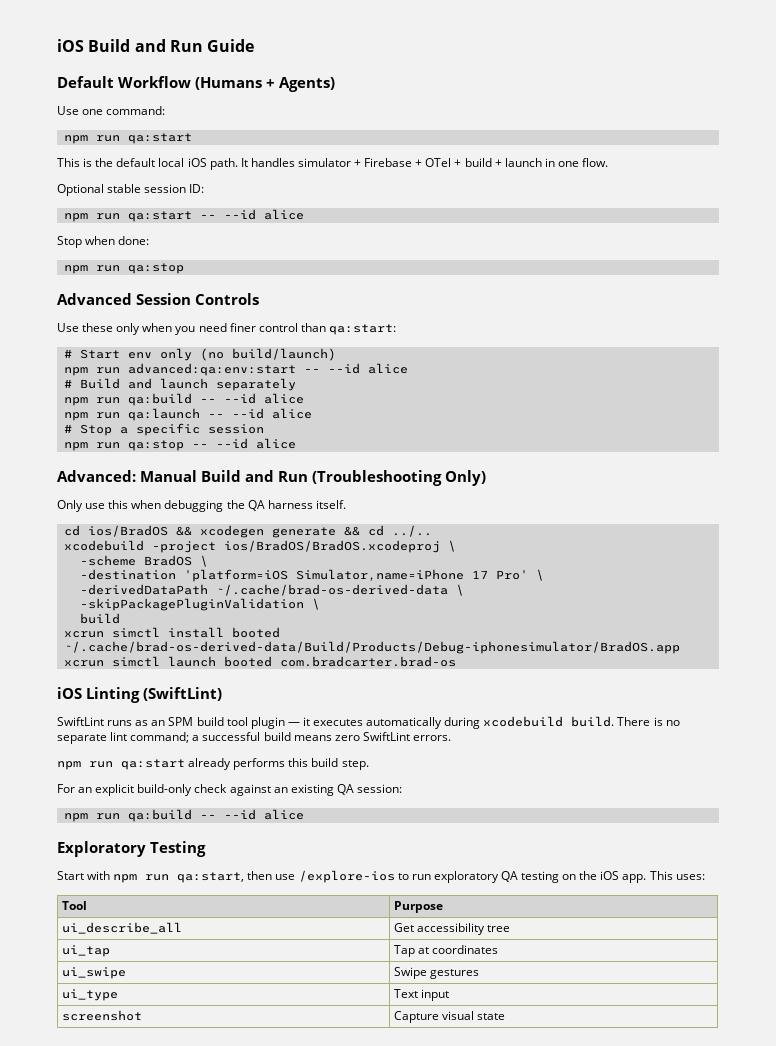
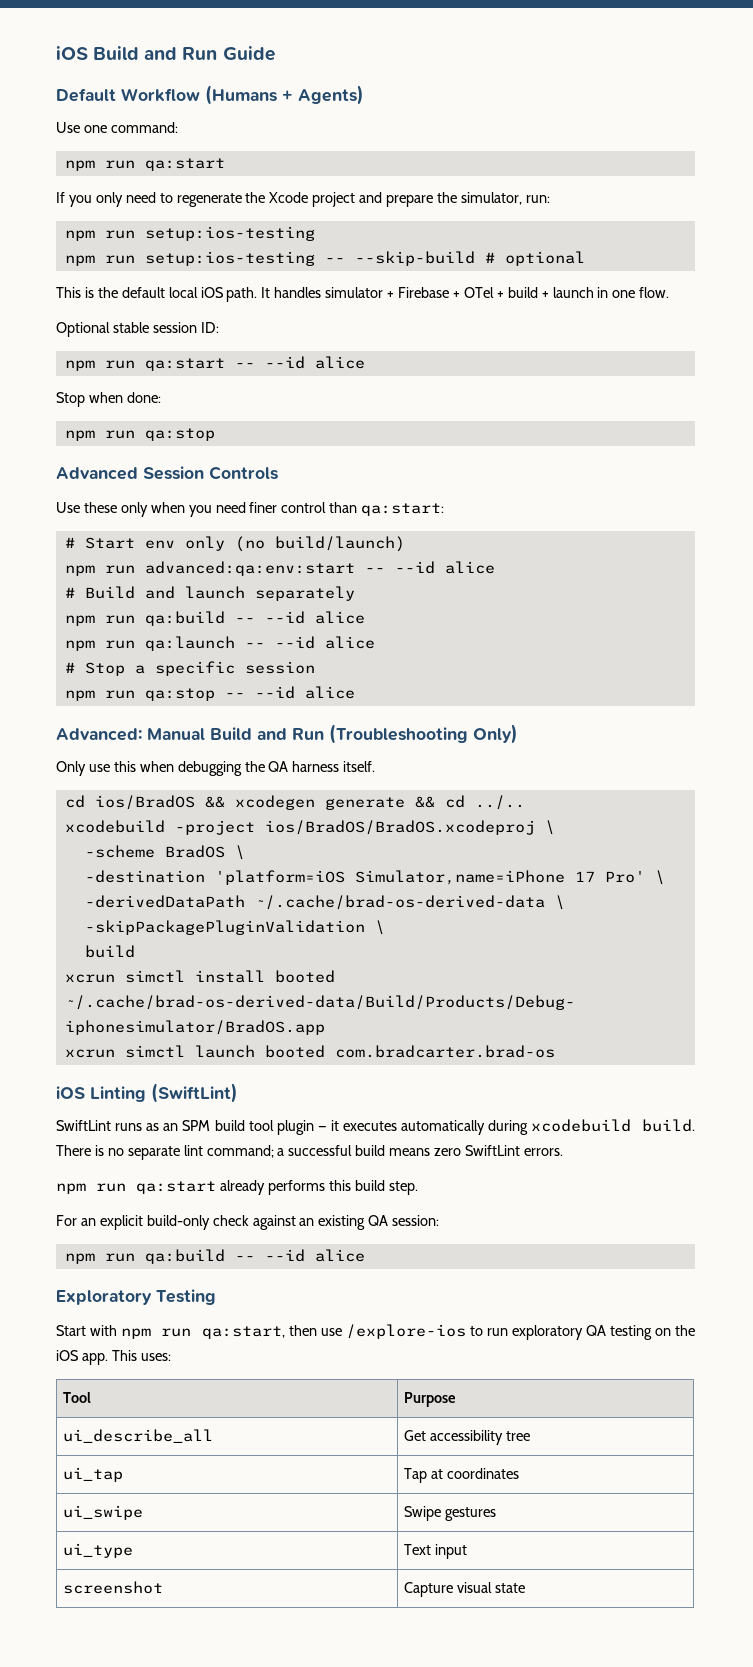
+ If you only need to regenerate the Xcode project and prepare the simulator, run:
+ npm run setup:ios-testing
+ npm run setup:ios-testing -- --skip-build # optional

